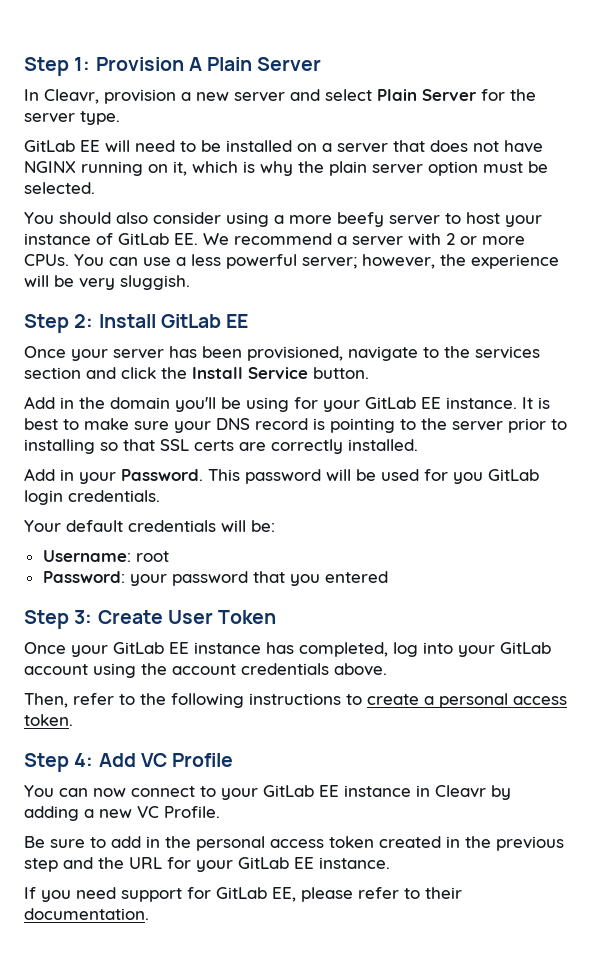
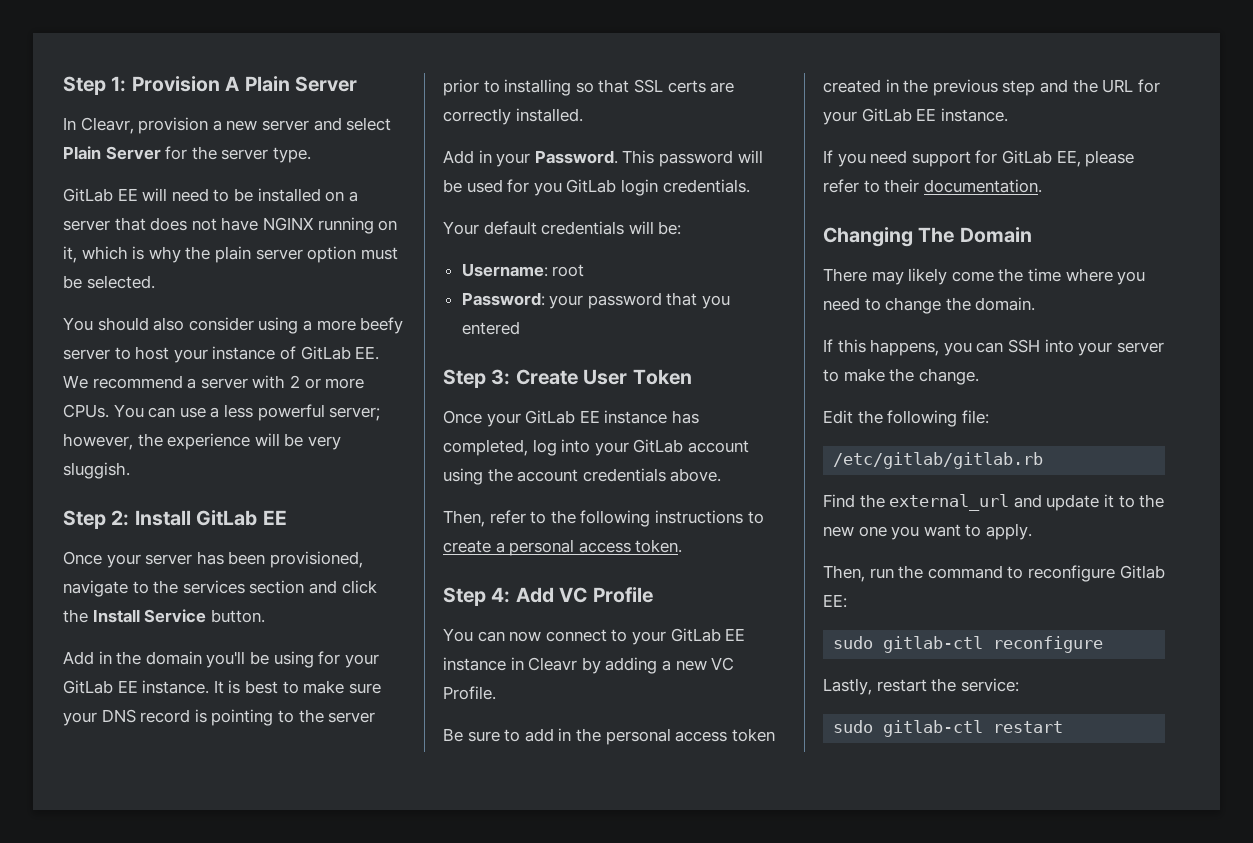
+ Changing The Domain
+ There may likely come the time where you need to change the domain.
+ If this happens, you can SSH into your server to make the change.
+ Edit the following file:
+ /etc/gitlab/gitlab.rb
+ Find the external_url and update it to the new one you want to apply.
+ Then, run the command to reconfigure Gitlab EE:
+ sudo gitlab-ctl reconfigure
+ Lastly, restart the service:
+ sudo gitlab-ctl restart

